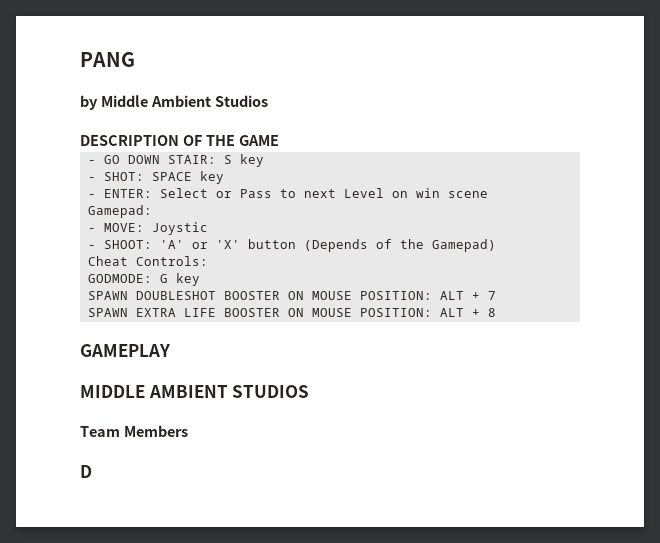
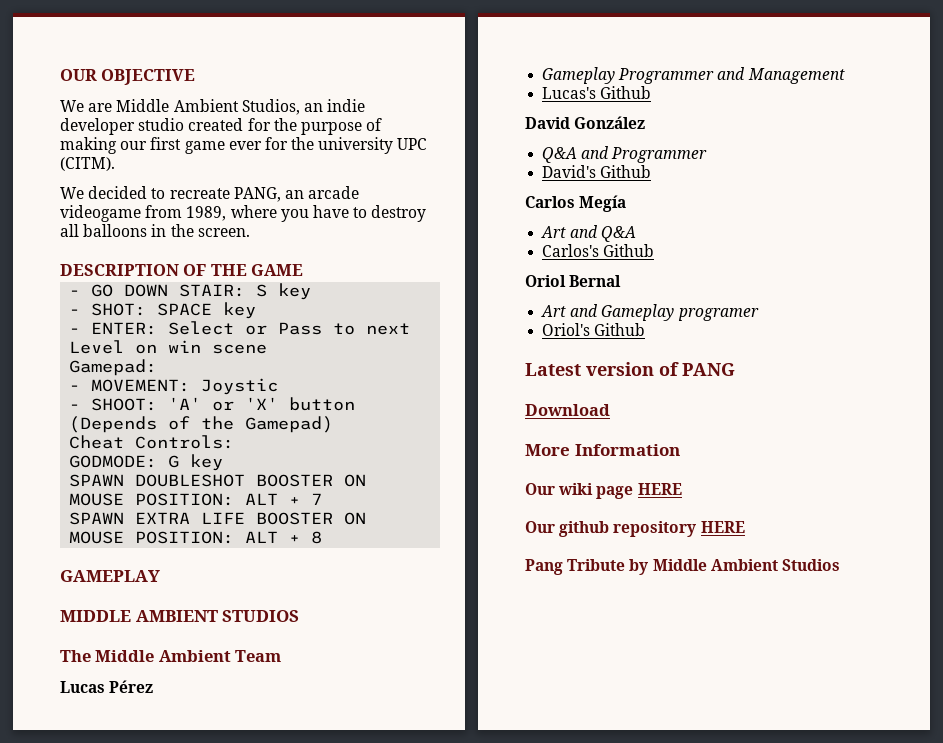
- PANG
- by Middle Ambient Studios
+ OUR OBJECTIVE
+ We are Middle Ambient Studios, an indie developer studio created for the purpose of making our first game ever for the university UPC (CITM).
+ We decided to recreate PANG, an arcade videogame from 1989, where you have to destroy all balloons in the screen.
- - MOVE: Joystic
+ - MOVEMENT: Joystic
- Team Members
- D
+ The Middle Ambient Team
+ Lucas Pérez
+ Gameplay Programmer and Management
+ Lucas's Github
+ David González
+ Q&A and Programmer
+ David's Github
+ Carlos Megía
+ Art and Q&A
+ Carlos's Github
+ Oriol Bernal
+ Art and Gameplay programer
+ Oriol's Github
+ Latest version of PANG
+ Download
+ More Information
+ Our wiki page HERE
+ Our github repository HERE
+ Pang Tribute by Middle Ambient Studios

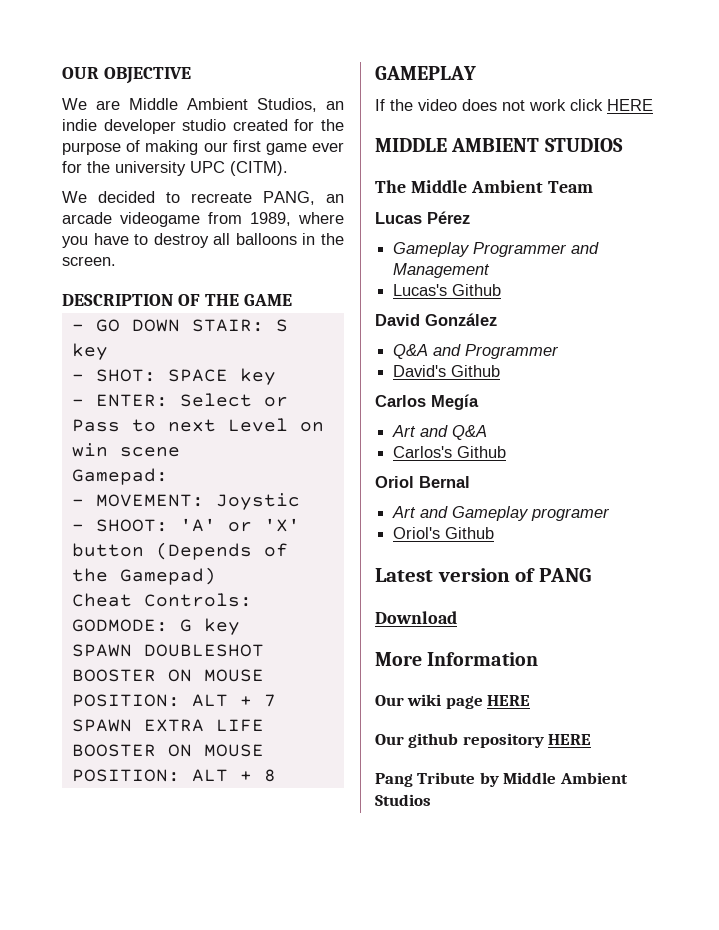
+ If the video does not work click HERE

